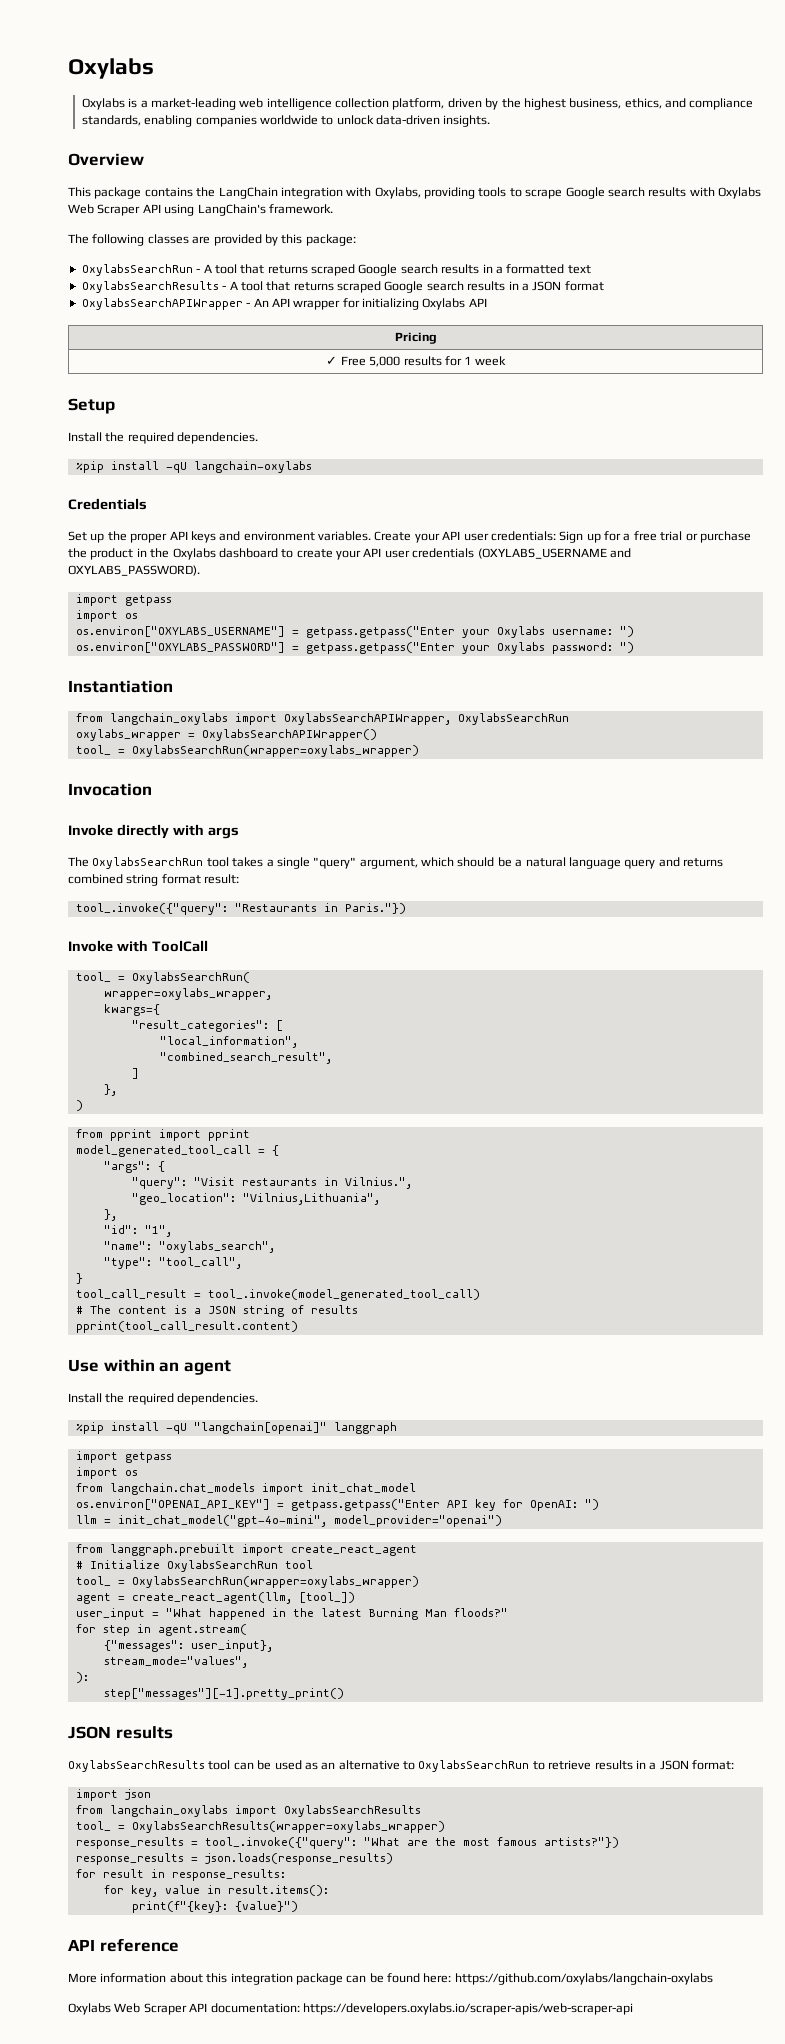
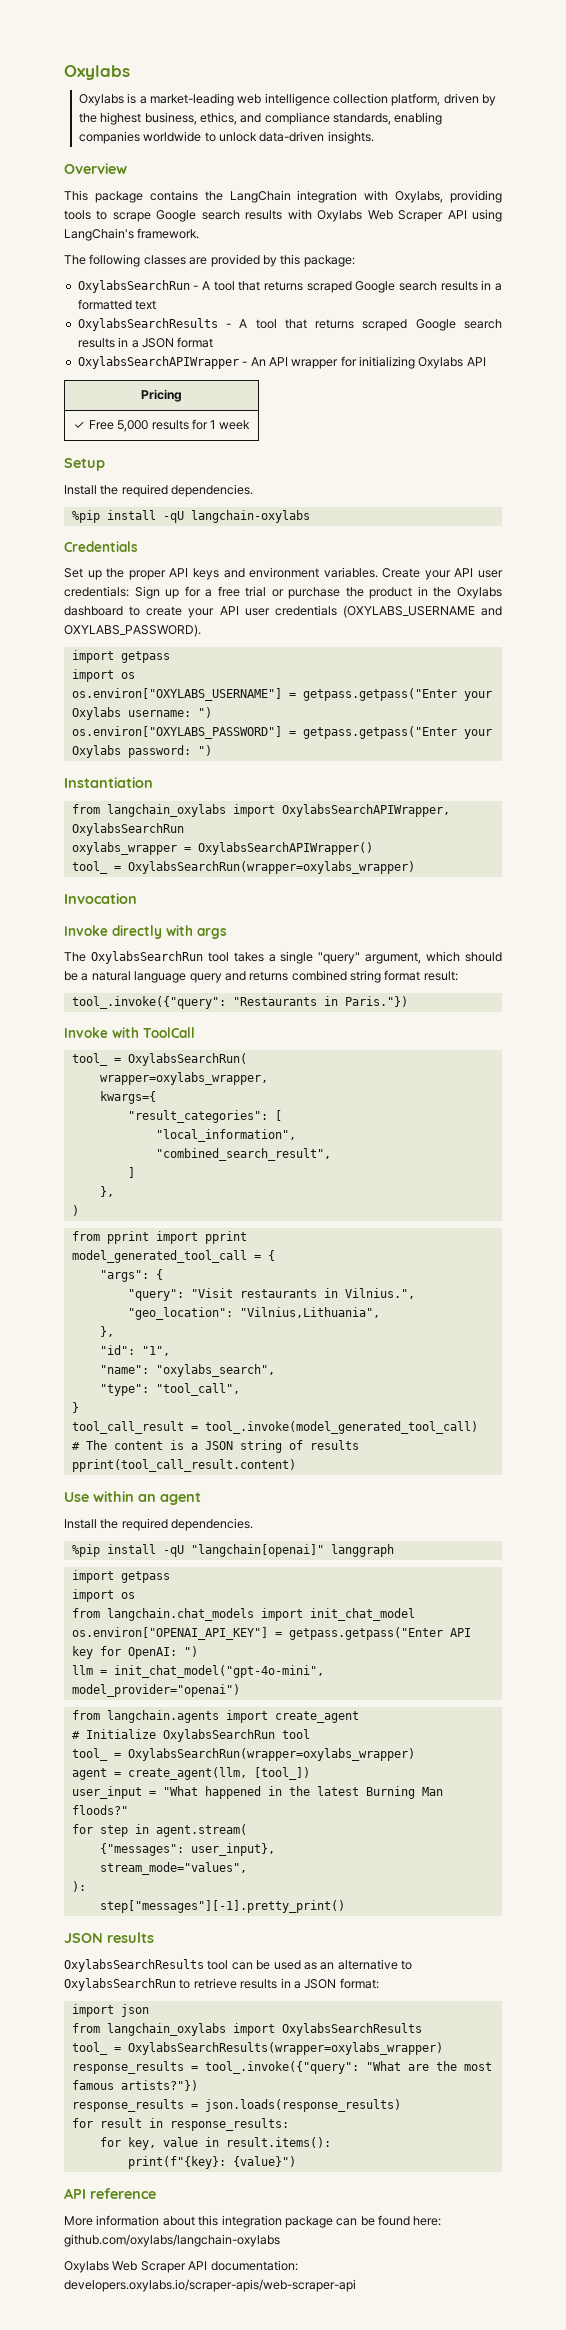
- from langgraph.prebuilt import create_react_agent
+ from langchain.agents import create_agent
- agent = create_react_agent(llm, [tool_])
+ agent = create_agent(llm, [tool_])
- More information about this integration package can be found here: https://github.com/oxylabs/langchain-oxylabs
+ More information about this integration package can be found here: github.com/oxylabs/langchain-oxylabs
- Oxylabs Web Scraper API documentation: https://developers.oxylabs.io/scraper-apis/web-scraper-api
+ Oxylabs Web Scraper API documentation: developers.oxylabs.io/scraper-apis/web-scraper-api

